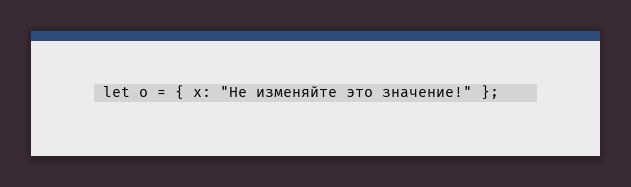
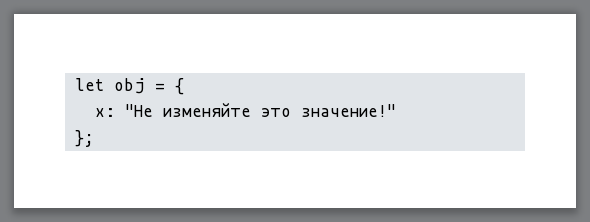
- let o = { x: "Не изменяйте это значение!" };
+ let obj = {
+ x: "Не изменяйте это значение!"
+ };

